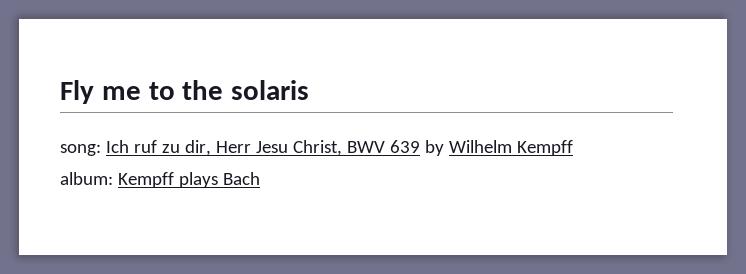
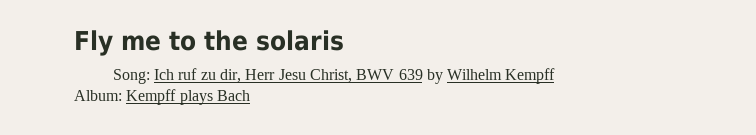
- song: Ich ruf zu dir, Herr Jesu Christ, BWV 639 by Wilhelm Kempff
+ Song: Ich ruf zu dir, Herr Jesu Christ, BWV 639 by Wilhelm Kempff
- album: Kempff plays Bach
+ Album: Kempff plays Bach

